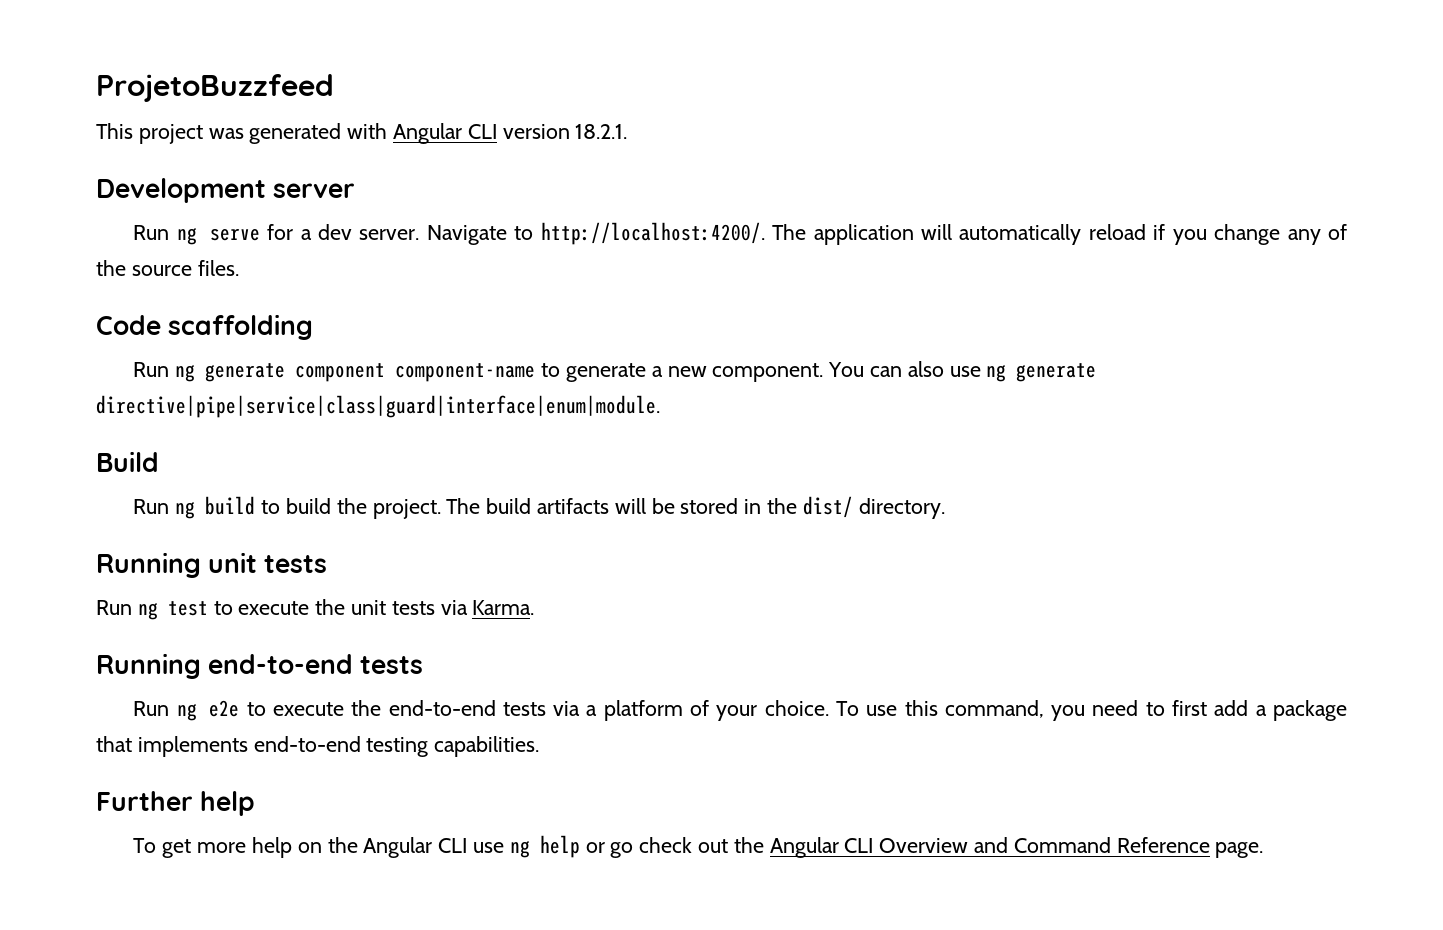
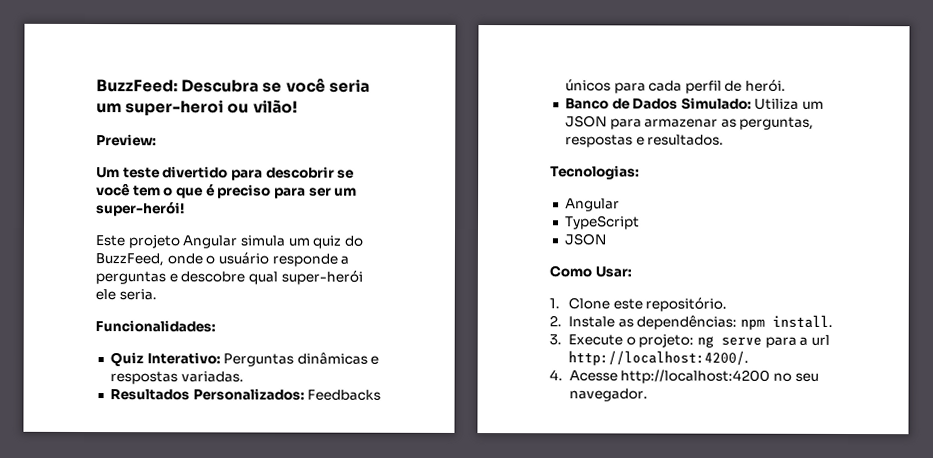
- ProjetoBuzzfeed
- This project was generated with Angular CLI version 18.2.1.
- Development server
- Run ng serve for a dev server. Navigate to http://localhost:4200/. The application will automatically reload if you change any of the source files.
- Code scaffolding
- Run ng generate component component-name to generate a new component. You can also use ng generate directive|pipe|service|class|guard|interface|enum|module.
- Build
- Run ng build to build the project. The build artifacts will be stored in the dist/ directory.
- Running unit tests
- Run ng test to execute the unit tests via Karma.
- Running end-to-end tests
- Run ng e2e to execute the end-to-end tests via a platform of your choice. To use this command, you need to first add a package that implements end-to-end testing capabilities.
- Further help
- To get more help on the Angular CLI use ng help or go check out the Angular CLI Overview and Command Reference page.
+ BuzzFeed: Descubra se você seria um super-heroi ou vilão!
+ Preview:
+ Um teste divertido para descobrir se você tem o que é preciso para ser um super-herói!
+ Este projeto Angular simula um quiz do BuzzFeed, onde o usuário responde a perguntas e descobre qual super-herói ele seria.
+ Funcionalidades:
+ Quiz Interativo: Perguntas dinâmicas e respostas variadas.
+ Resultados Personalizados: Feedbacks únicos para cada perfil de herói.
+ Banco de Dados Simulado: Utiliza um JSON para armazenar as perguntas, respostas e resultados.
+ Tecnologias:
+ Angular
+ TypeScript
+ JSON
+ Como Usar:
+ 1. Clone este repositório.
+ 2. Instale as dependências: npm install.
+ 3. Execute o projeto: ng serve para a url http://localhost:4200/.
+ 4. Acesse http://localhost:4200 no seu navegador.

